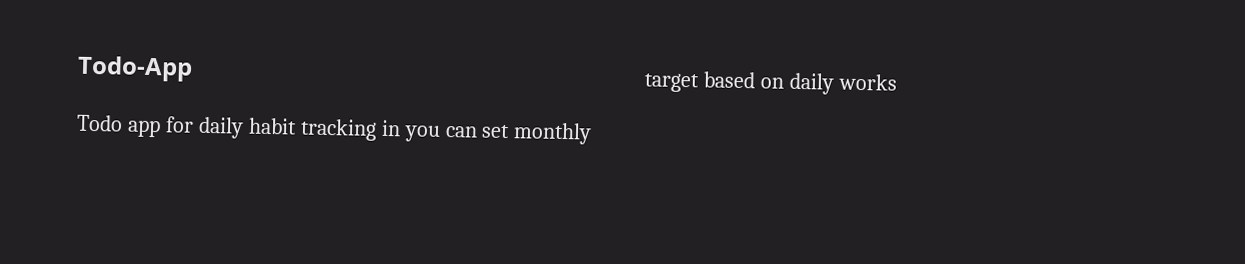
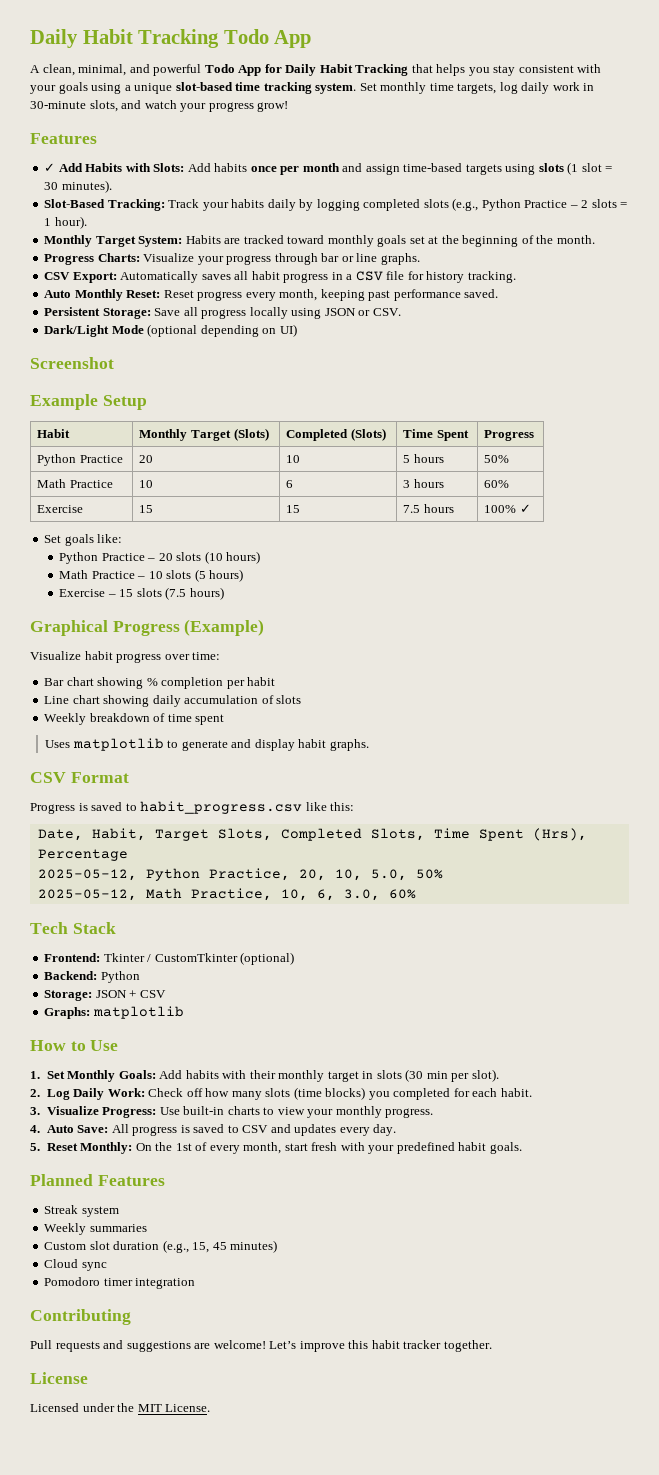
- Todo-App
- Todo app for daily habit tracking in you can set monthly target based on daily works
+ Daily Habit Tracking Todo App
+ A clean, minimal, and powerful Todo App for Daily Habit Tracking that helps you stay consistent with your goals using a unique slot-based time tracking system. Set monthly time targets, log daily work in 30-minute slots, and watch your progress grow!
+ Features
+ ✓ Add Habits with Slots: Add habits once per month and assign time-based targets using slots (1 slot = 30 minutes).
+ Slot-Based Tracking: Track your habits daily by logging completed slots (e.g., Python Practice – 2 slots = 1 hour).
+ Monthly Target System: Habits are tracked toward monthly goals set at the beginning of the month.
+ Progress Charts: Visualize your progress through bar or line graphs.
+ CSV Export: Automatically saves all habit progress in a CSV file for history tracking.
+ Auto Monthly Reset: Reset progress every month, keeping past performance saved.
+ Persistent Storage: Save all progress locally using JSON or CSV.
+ Dark/Light Mode (optional depending on UI)
+ Screenshot
+ Example Setup
+ Habit | Monthly Target (Slots) | Completed (Slots) | Time Spent | Progress
+ Python Practice | 20 | 10 | 5 hours | 50%
+ Math Practice | 10 | 6 | 3 hours | 60%
+ Exercise | 15 | 15 | 7.5 hours | 100% ✓
+ Set goals like:
+ Python Practice – 20 slots (10 hours)
+ Math Practice – 10 slots (5 hours)
+ Exercise – 15 slots (7.5 hours)
+ Graphical Progress (Example)
+ Visualize habit progress over time:
+ Bar chart showing % completion per habit
+ Line chart showing daily accumulation of slots
+ Weekly breakdown of time spent
+ Uses matplotlib to generate and display habit graphs.
+ CSV Format
+ Progress is saved to habit_progress.csv like this:
+ Date, Habit, Target Slots, Completed Slots, Time Spent (Hrs), Percentage
+ 2025-05-12, Python Practice, 20, 10, 5.0, 50%
+ 2025-05-12, Math Practice, 10, 6, 3.0, 60%
+ Tech Stack
+ Frontend: Tkinter / CustomTkinter (optional)
+ Backend: Python
+ Storage: JSON + CSV
+ Graphs: matplotlib
+ How to Use
+ 1. Set Monthly Goals: Add habits with their monthly target in slots (30 min per slot).
+ 2. Log Daily Work: Check off how many slots (time blocks) you completed for each habit.
+ 3. Visualize Progress: Use built-in charts to view your monthly progress.
+ 4. Auto Save: All progress is saved to CSV and updates every day.
+ 5. Reset Monthly: On the 1st of every month, start fresh with your predefined habit goals.
+ Planned Features
+ Streak system
+ Weekly summaries
+ Custom slot duration (e.g., 15, 45 minutes)
+ Cloud sync
+ Pomodoro timer integration
+ Contributing
+ Pull requests and suggestions are welcome! Let’s improve this habit tracker together.
+ License
+ Licensed under the MIT License.

